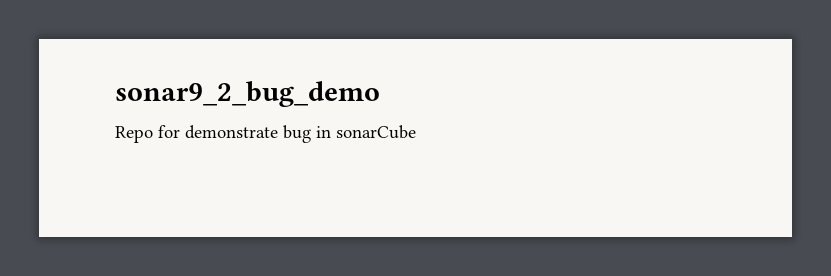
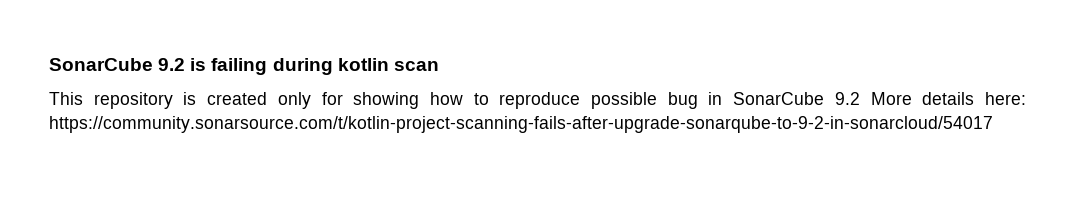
- sonar9_2_bug_demo
- Repo for demonstrate bug in sonarCube
+ SonarCube 9.2 is failing during kotlin scan
+ This repository is created only for showing how to reproduce possible bug in SonarCube 9.2 More details here: https://community.sonarsource.com/t/kotlin-project-scanning-fails-after-upgrade-sonarqube-to-9-2-in-sonarcloud/54017

